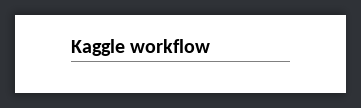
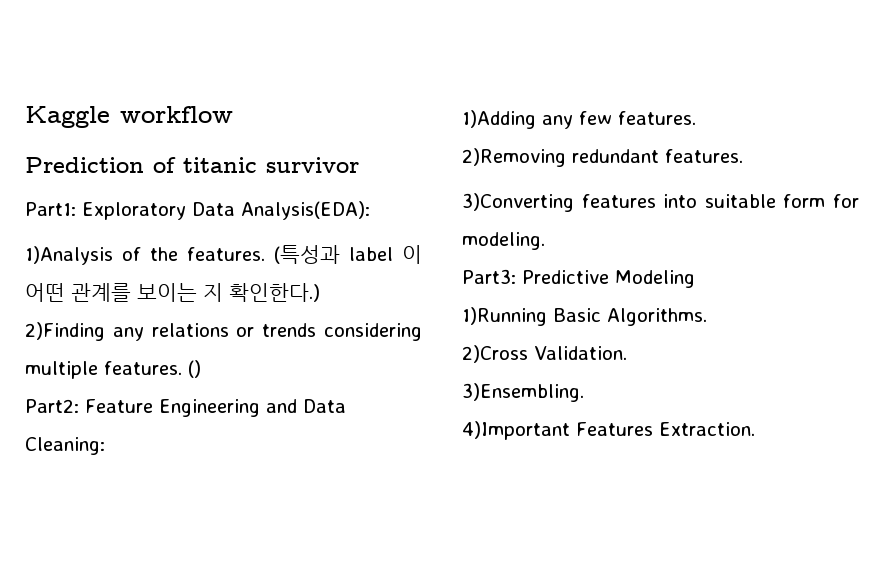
+ Prediction of titanic survivor
+ Part1: Exploratory Data Analysis(EDA):
+ 1)Analysis of the features. (특성과 label 이 어떤 관계를 보이는 지 확인한다.)
+ 2)Finding any relations or trends considering multiple features. ()
+ Part2: Feature Engineering and Data Cleaning:
+ 1)Adding any few features.
+ 2)Removing redundant features.
+ 3)Converting features into suitable form for modeling.
+ Part3: Predictive Modeling
+ 1)Running Basic Algorithms.
+ 2)Cross Validation.
+ 3)Ensembling.
+ 4)Important Features Extraction.

